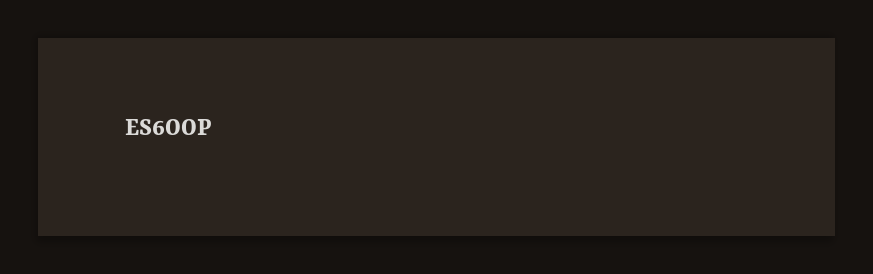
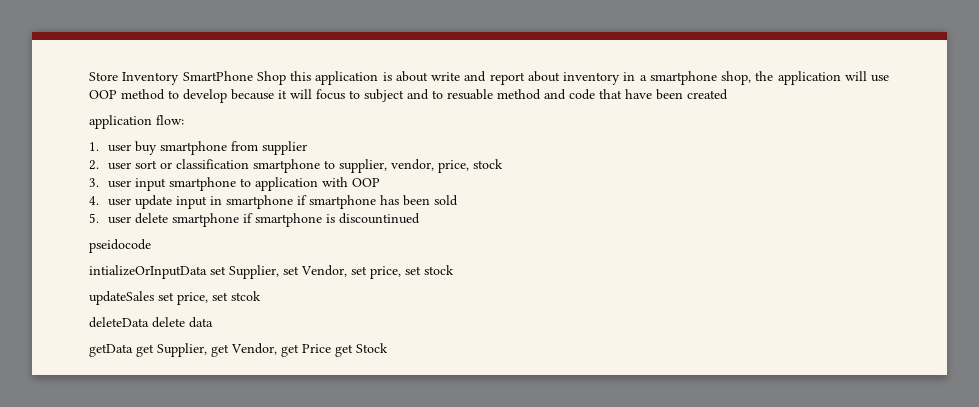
- ES6OOP
+ Store Inventory SmartPhone Shop this application is about write and report about inventory in a smartphone shop, the application will use OOP method to develop because it will focus to subject and to resuable method and code that have been created
+ application flow:
+ 1. user buy smartphone from supplier
+ 2. user sort or classification smartphone to supplier, vendor, price, stock
+ 3. user input smartphone to application with OOP
+ 4. user update input in smartphone if smartphone has been sold
+ 5. user delete smartphone if smartphone is discountinued
+ pseidocode
+ intializeOrInputData set Supplier, set Vendor, set price, set stock
+ updateSales set price, set stcok
+ deleteData delete data
+ getData get Supplier, get Vendor, get Price get Stock

